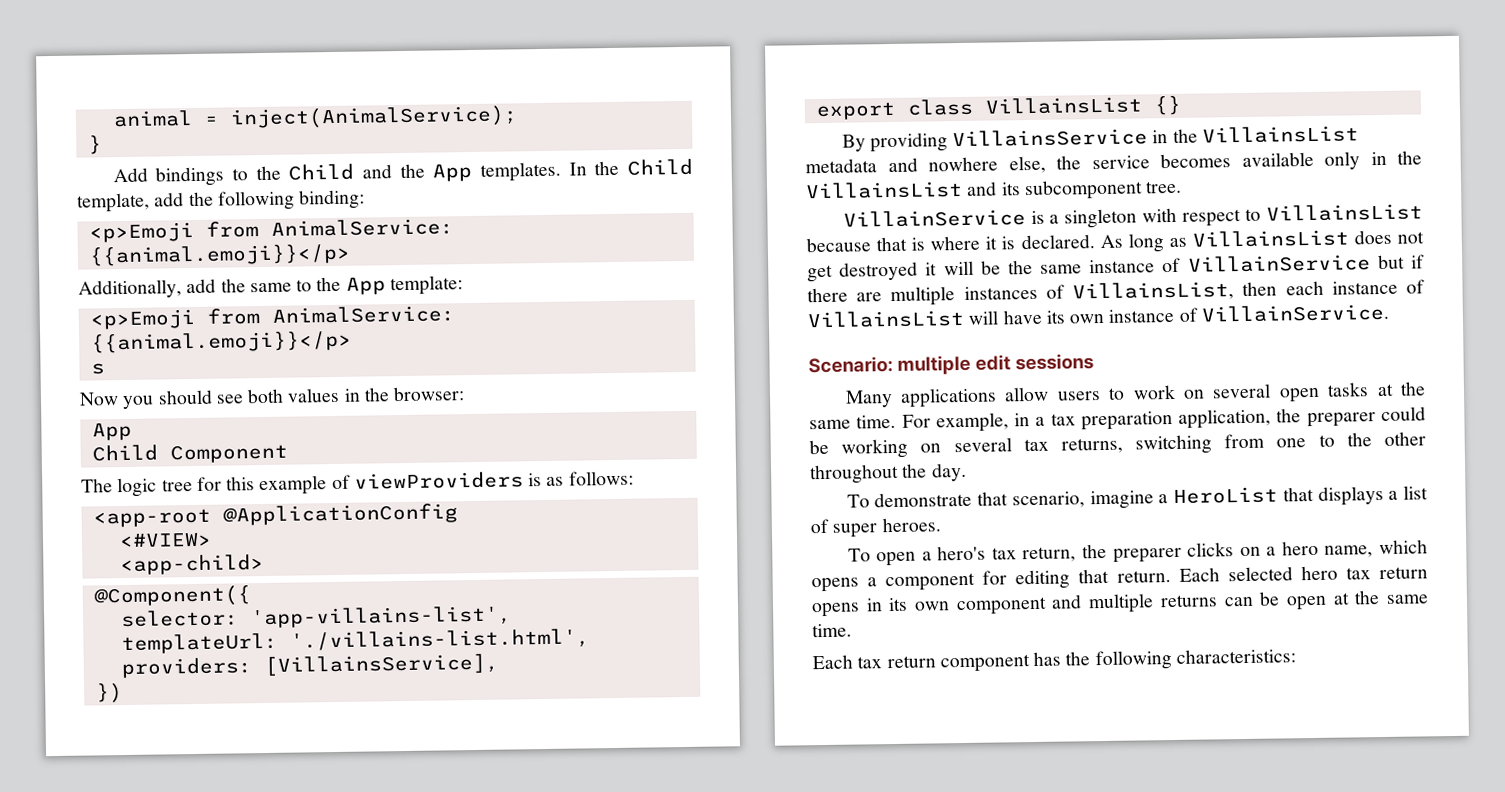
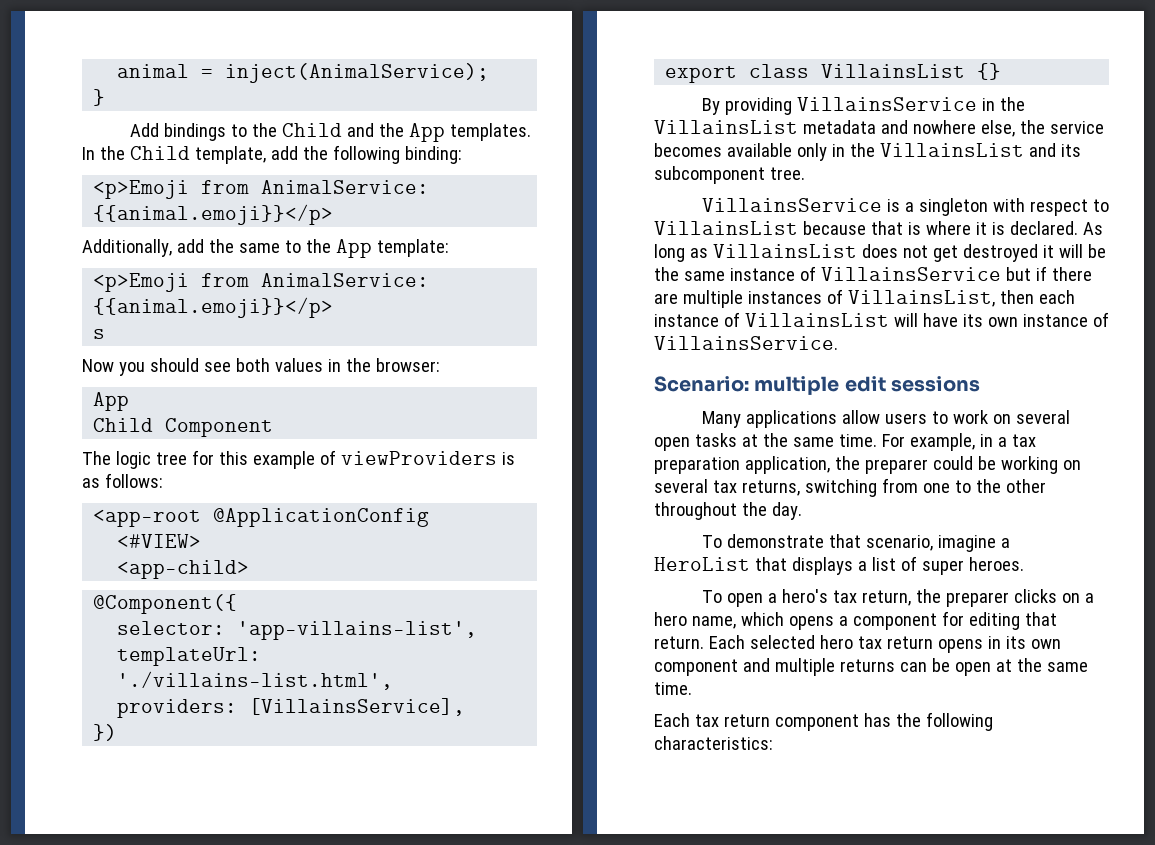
- VillainService is a singleton with respect to VillainsList because that is where it is declared.
+ VillainsService is a singleton with respect to VillainsList because that is where it is declared.
- As long as VillainsList does not get destroyed it will be the same instance of VillainService but if there are multiple instances of VillainsList, then each instance of VillainsList will have its own instance of VillainService.
+ As long as VillainsList does not get destroyed it will be the same instance of VillainsService but if there are multiple instances of VillainsList, then each instance of VillainsList will have its own instance of VillainsService.

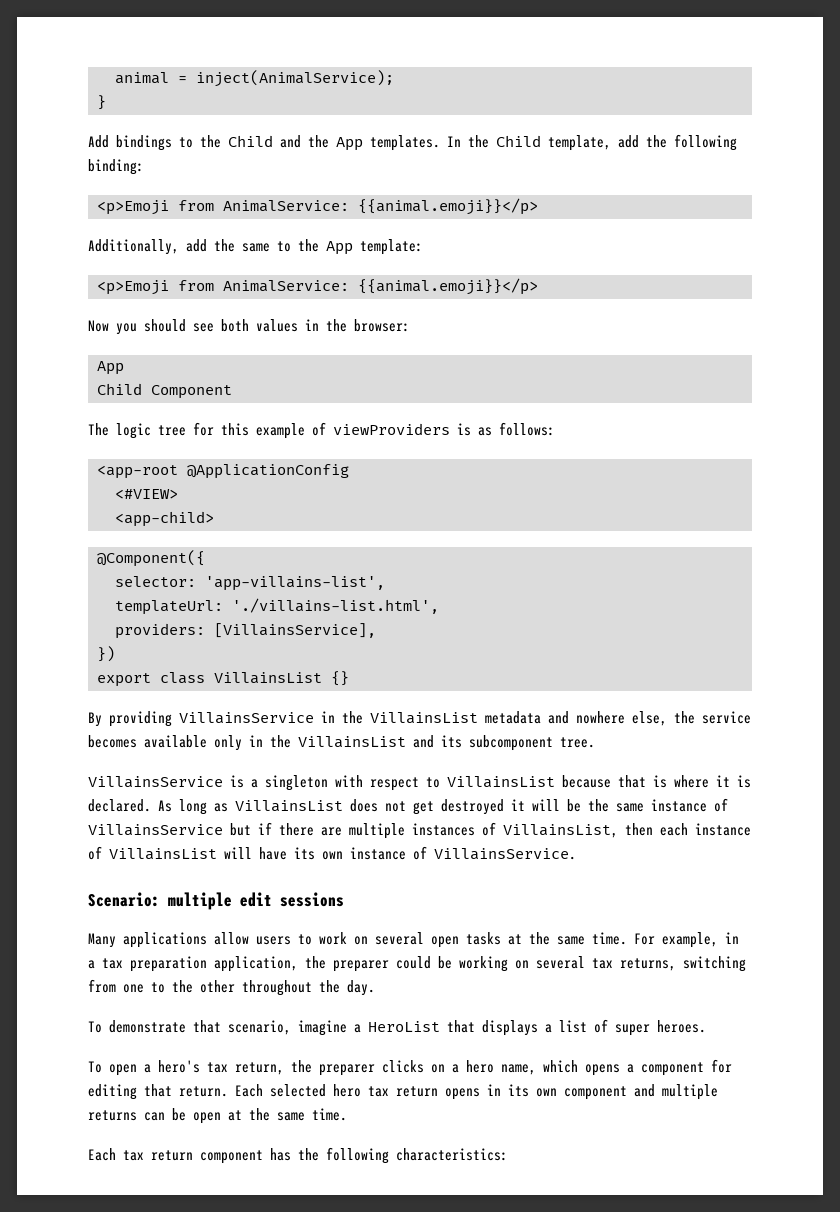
- s

